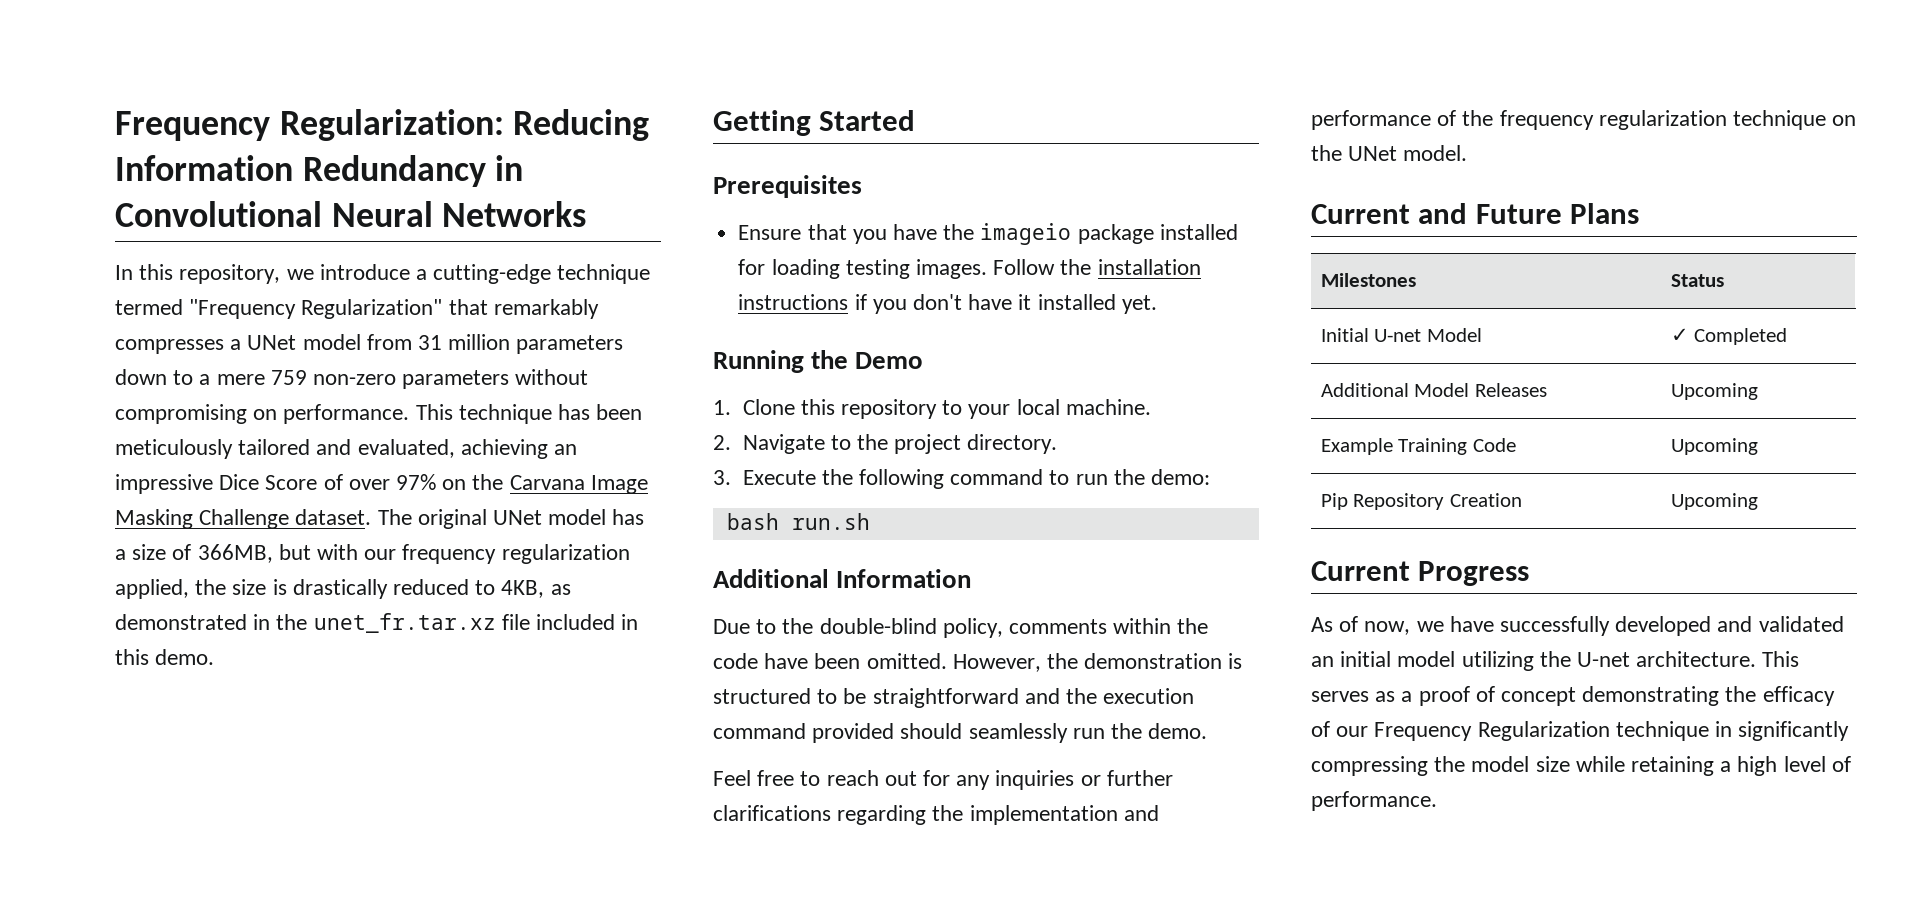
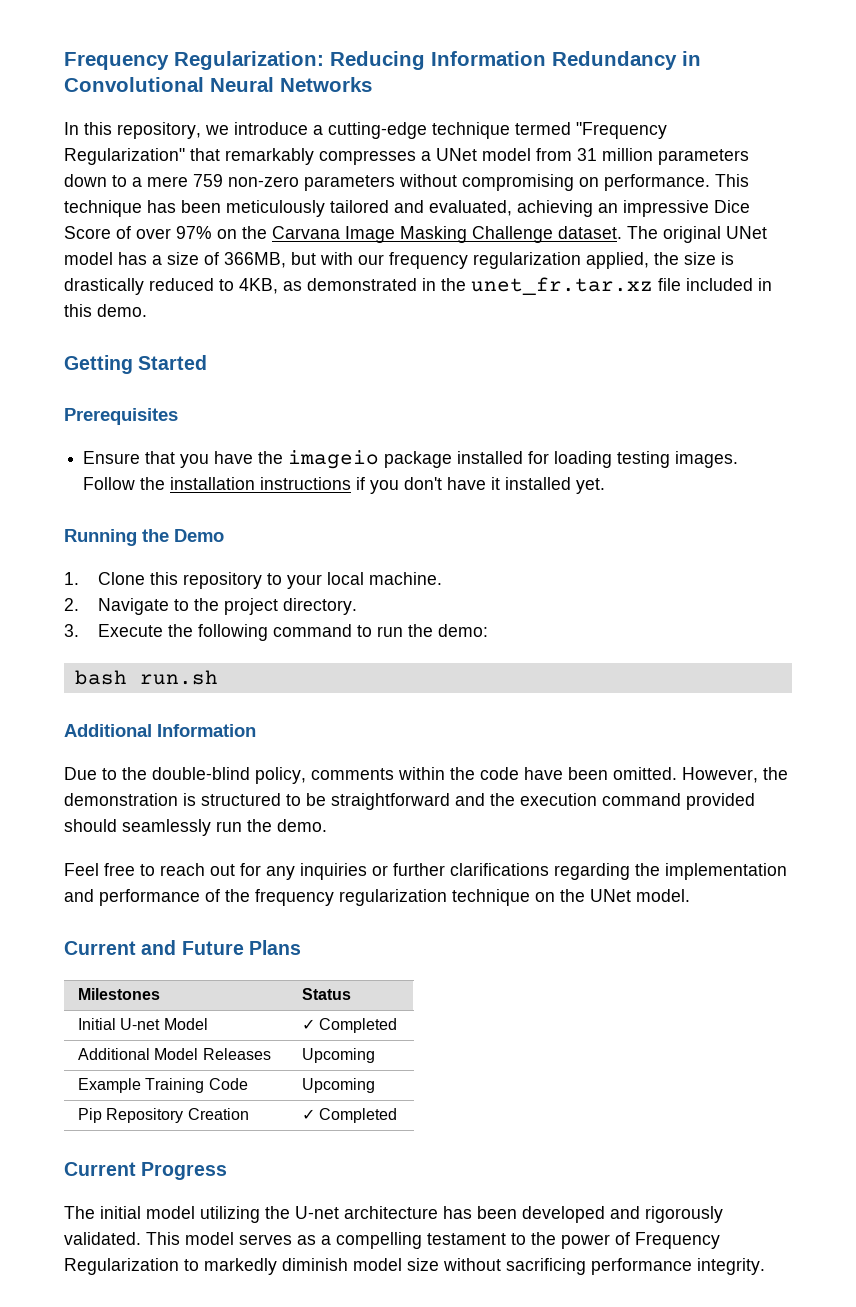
- Pip Repository Creation | Upcoming
+ Pip Repository Creation | ✓ Completed
- As of now, we have successfully developed and validated an initial model utilizing the U-net architecture. This serves as a proof of concept demonstrating the efficacy of our Frequency Regularization technique in significantly compressing the model size while retaining a high level of performance.
+ The initial model utilizing the U-net architecture has been developed and rigorously validated. This model serves as a compelling testament to the power of Frequency Regularization to markedly diminish model size without sacrificing performance integrity.

